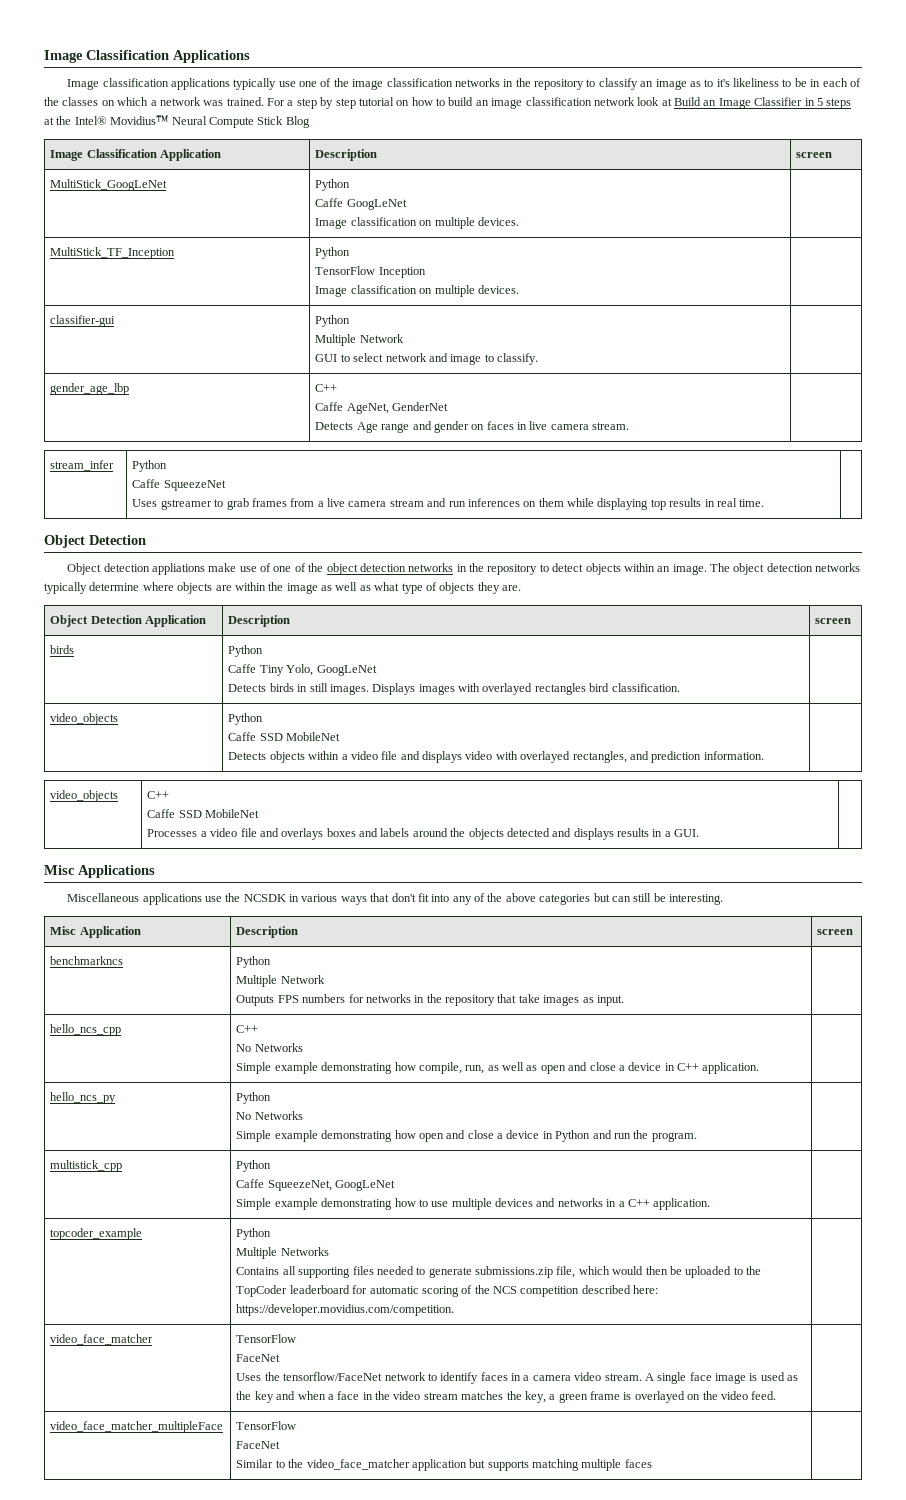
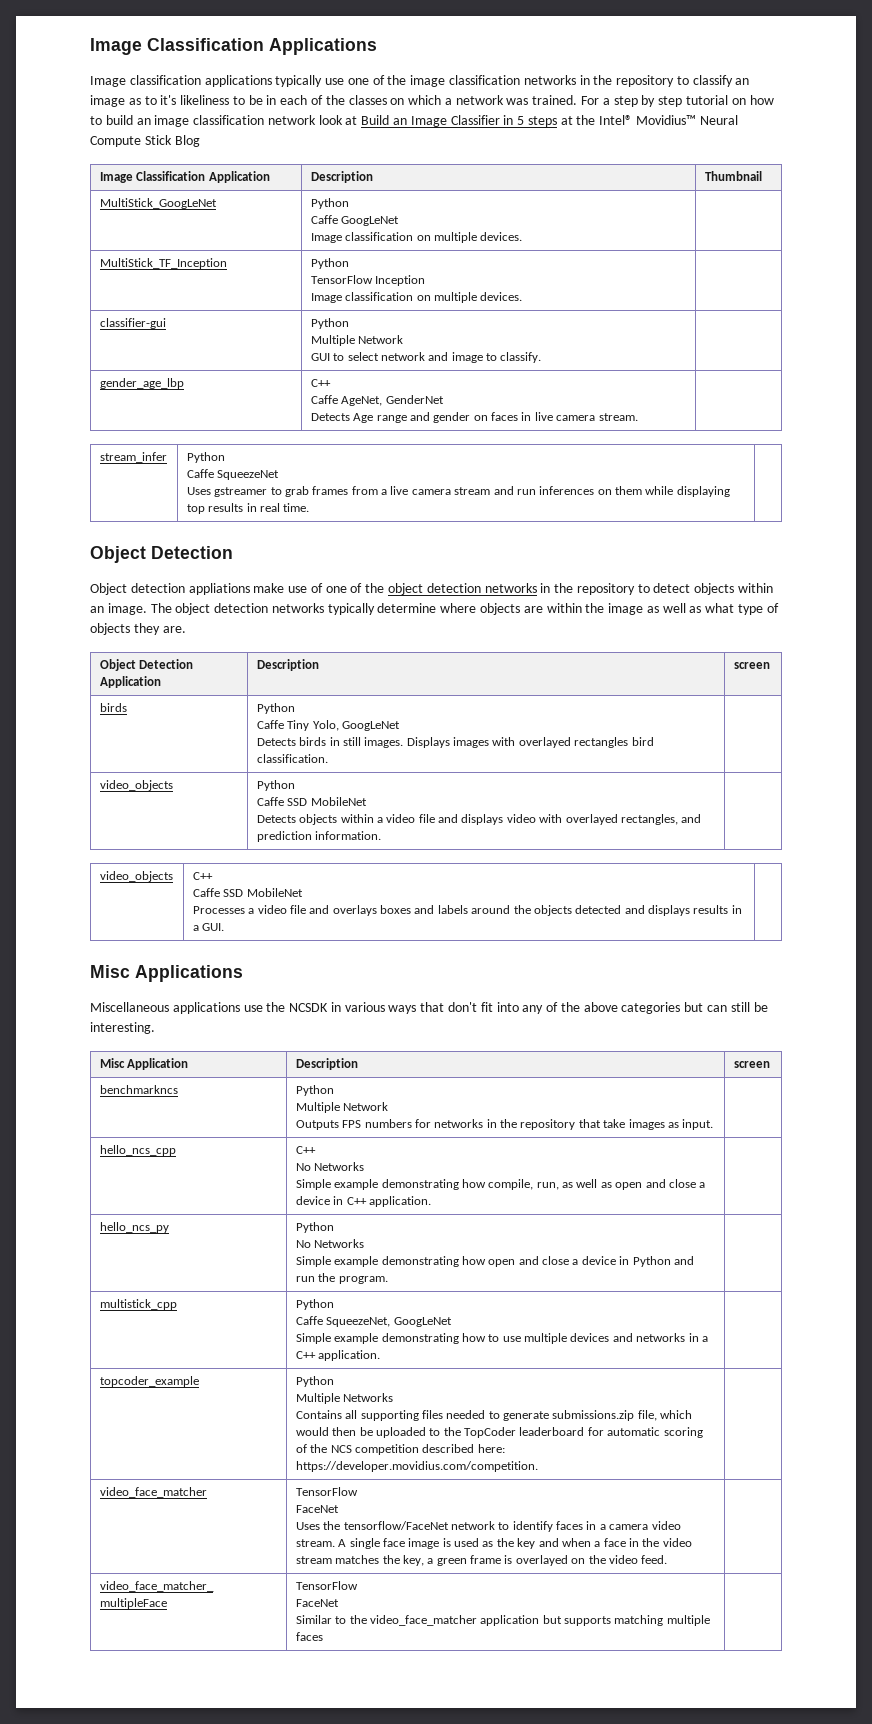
- Image Classification Application | Description | screen
+ Image Classification Application | Description | Thumbnail

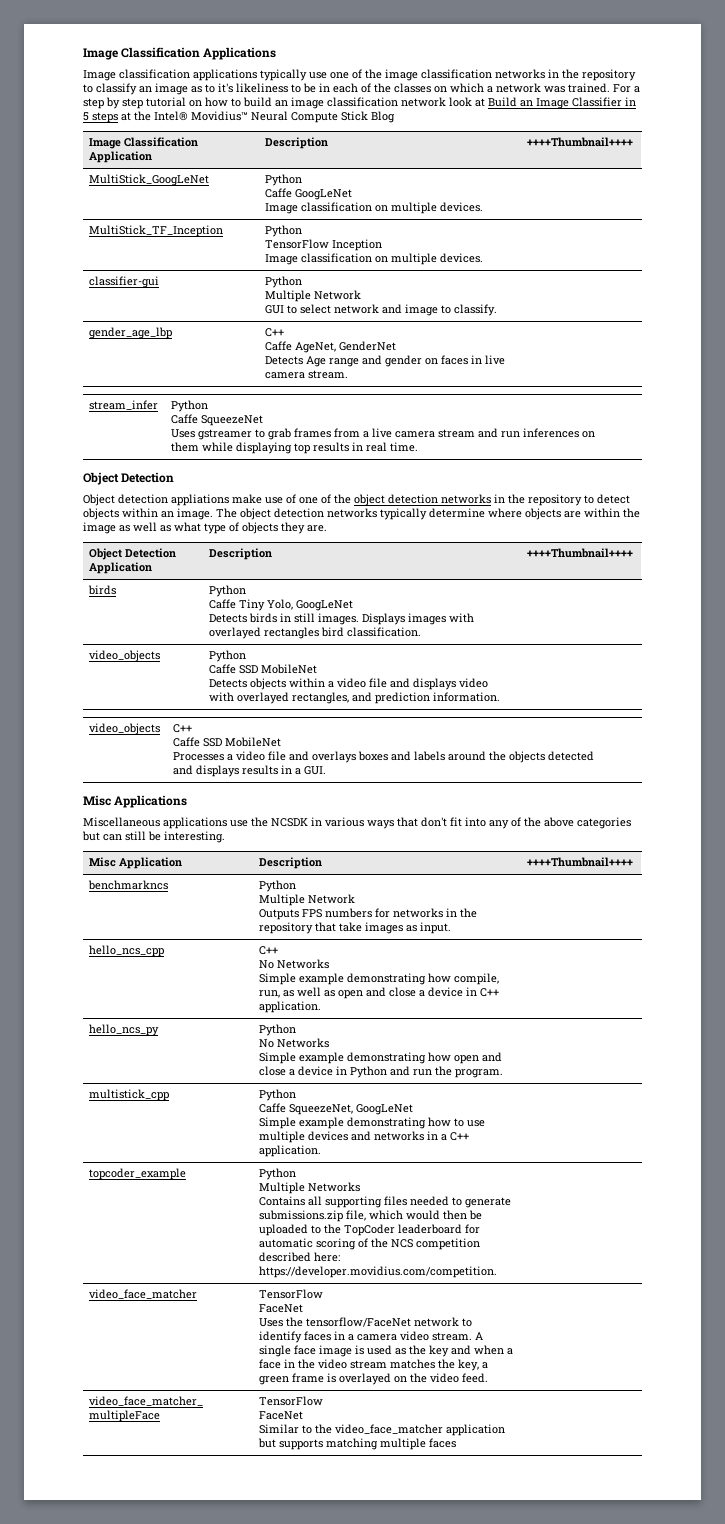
- Image Classification Application | Description | Thumbnail
+ Image Classification Application | Description | ++++Thumbnail++++
- Object Detection Application | Description | screen
+ Object Detection Application | Description | ++++Thumbnail++++
- Misc Application | Description | screen
+ Misc Application | Description | ++++Thumbnail++++

